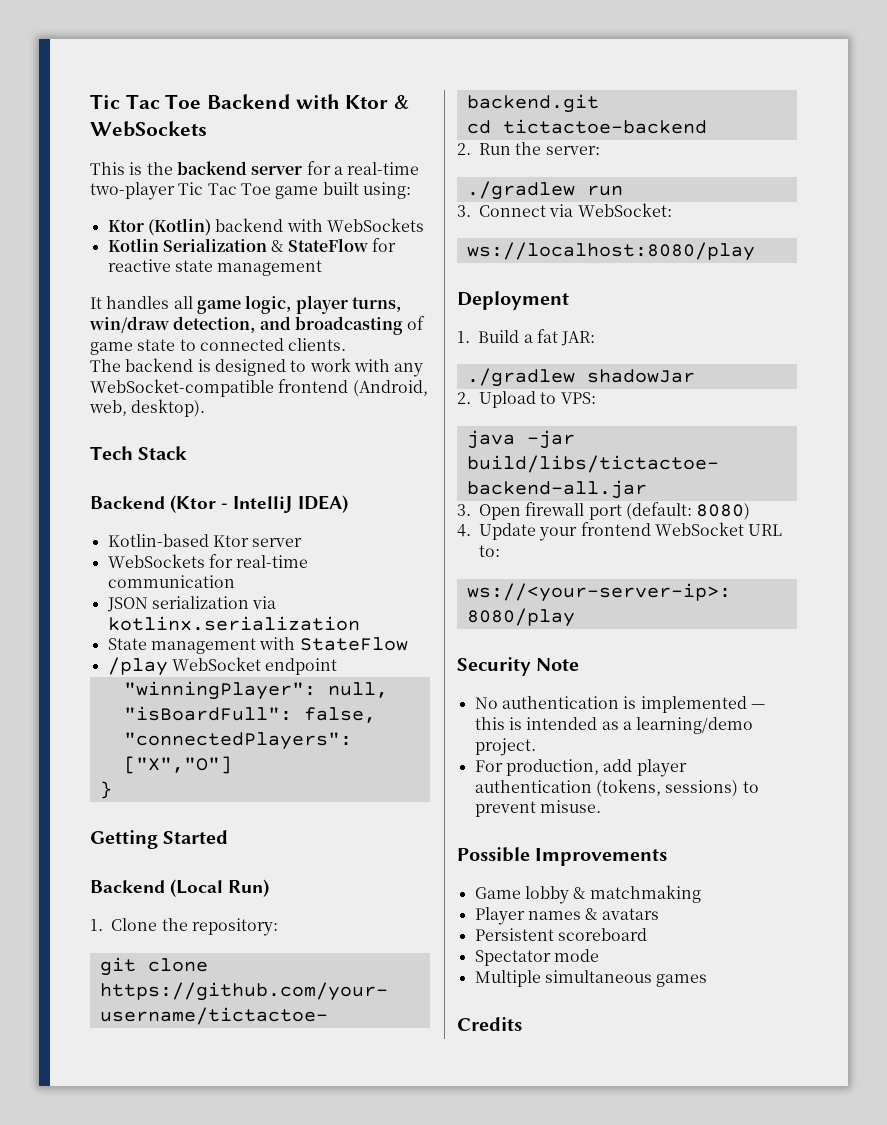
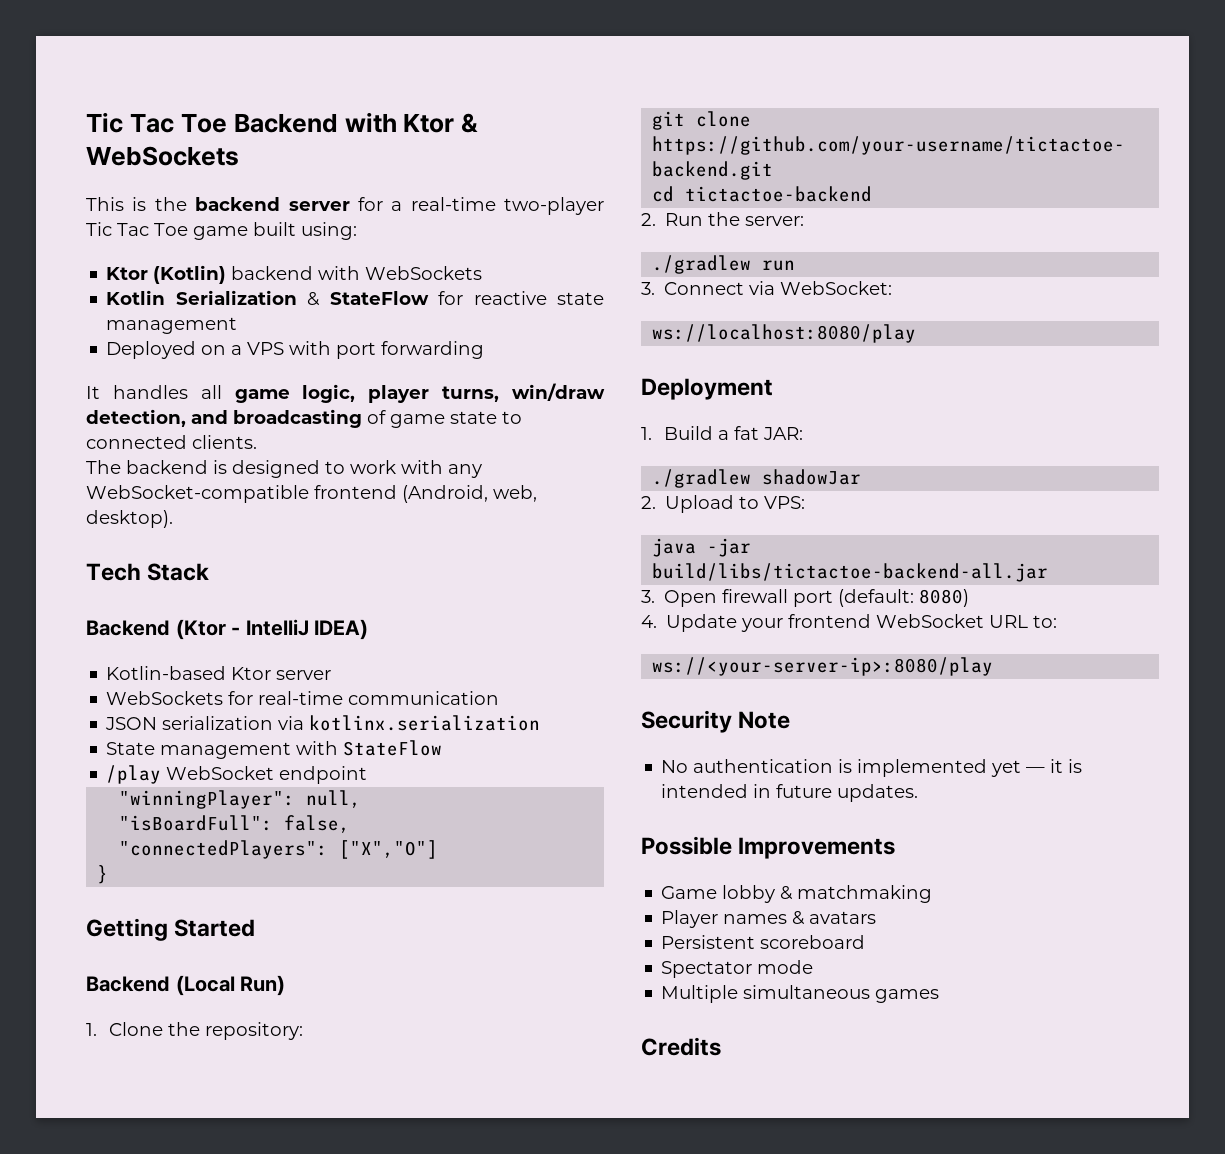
+ Deployed on a VPS with port forwarding
- No authentication is implemented — this is intended as a learning/demo project.
- For production, add player authentication (tokens, sessions) to prevent misuse.
+ No authentication is implemented yet — it is intended in future updates.

